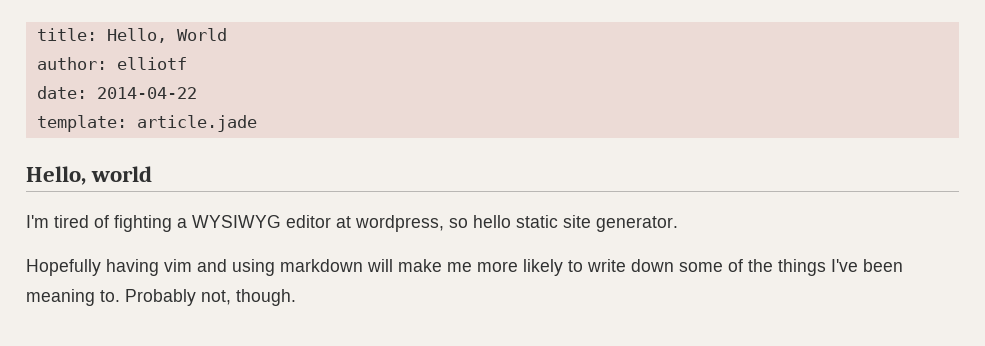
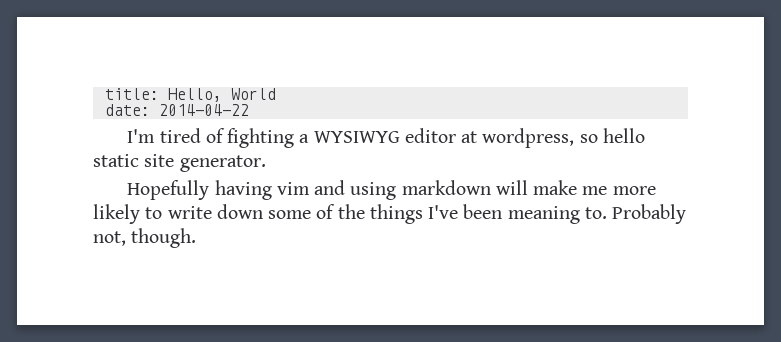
- author: elliotf
- template: article.jade
- Hello, world

